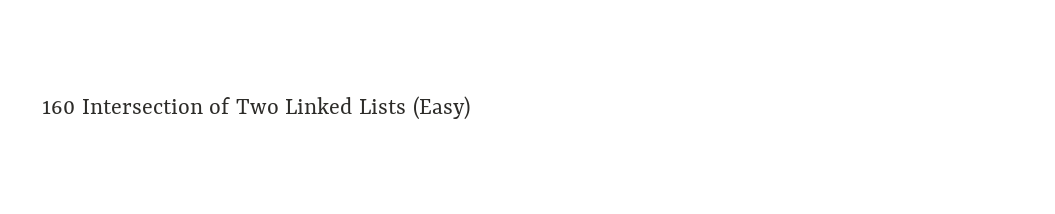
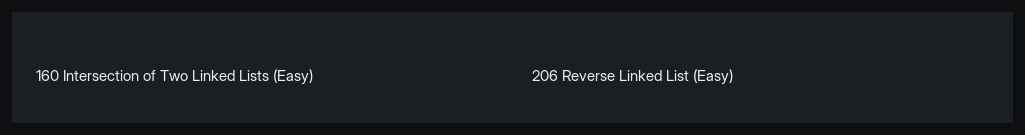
+ 206 Reverse Linked List (Easy)

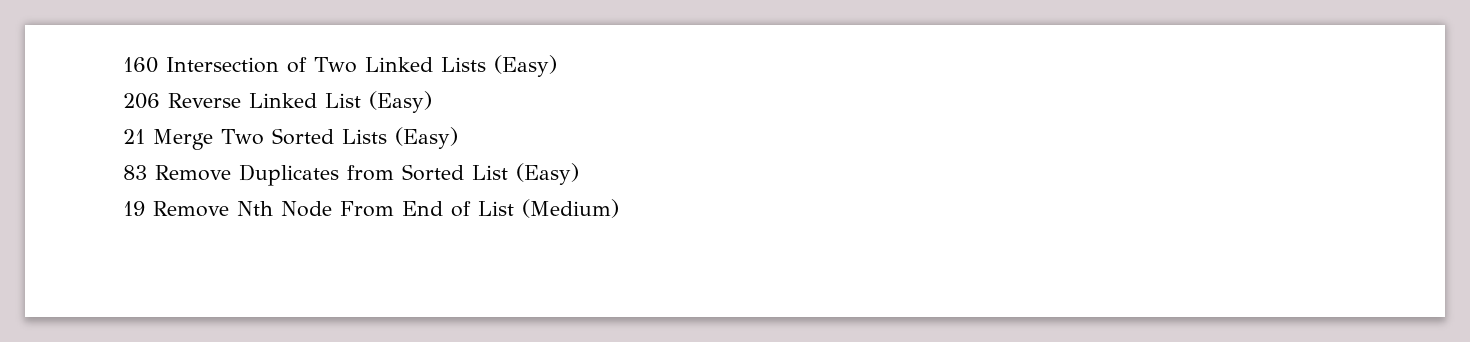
+ 21 Merge Two Sorted Lists (Easy)
+ 83 Remove Duplicates from Sorted List (Easy)
+ 19 Remove Nth Node From End of List (Medium)

